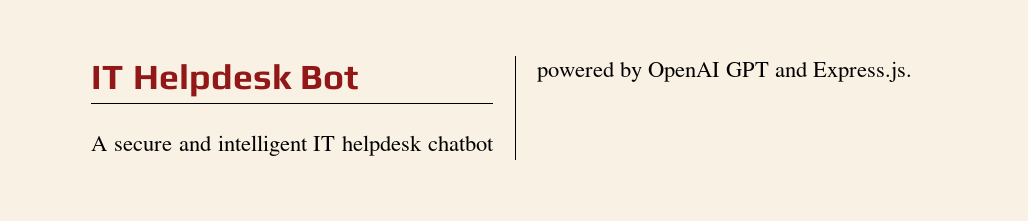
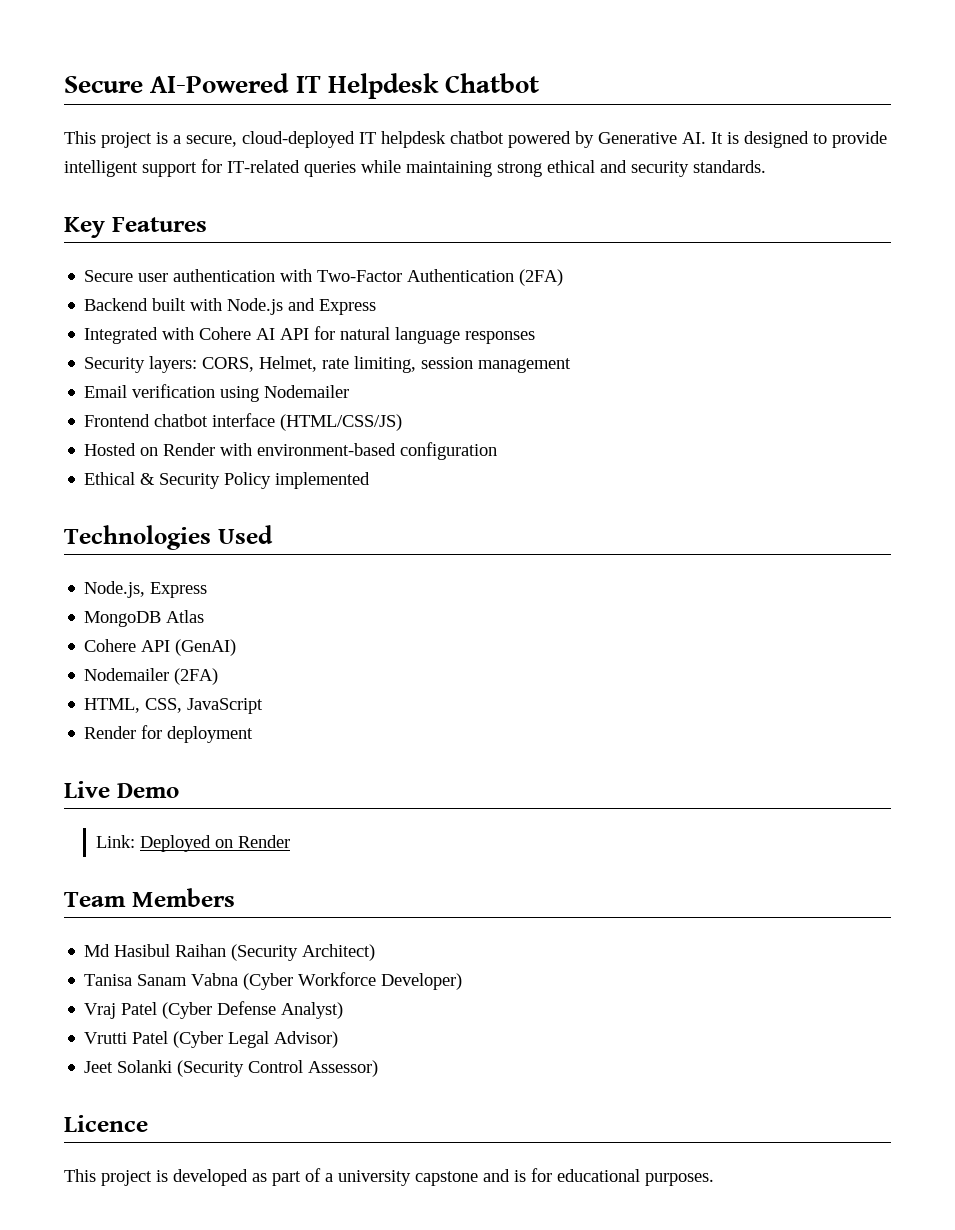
- IT Helpdesk Bot
- A secure and intelligent IT helpdesk chatbot powered by OpenAI GPT and Express.js.
+ Secure AI-Powered IT Helpdesk Chatbot
+ This project is a secure, cloud-deployed IT helpdesk chatbot powered by Generative AI. It is designed to provide intelligent support for IT-related queries while maintaining strong ethical and security standards.
+ Key Features
+ Secure user authentication with Two-Factor Authentication (2FA)
+ Backend built with Node.js and Express
+ Integrated with Cohere AI API for natural language responses
+ Security layers: CORS, Helmet, rate limiting, session management
+ Email verification using Nodemailer
+ Frontend chatbot interface (HTML/CSS/JS)
+ Hosted on Render with environment-based configuration
+ Ethical & Security Policy implemented
+ Technologies Used
+ Node.js, Express
+ MongoDB Atlas
+ Cohere API (GenAI)
+ Nodemailer (2FA)
+ HTML, CSS, JavaScript
+ Render for deployment
+ Live Demo
+ Link: Deployed on Render
+ Team Members
+ Md Hasibul Raihan (Security Architect)
+ Tanisa Sanam Vabna (Cyber Workforce Developer)
+ Vraj Patel (Cyber Defense Analyst)
+ Vrutti Patel (Cyber Legal Advisor)
+ Jeet Solanki (Security Control Assessor)
+ Licence
+ This project is developed as part of a university capstone and is for educational purposes.

